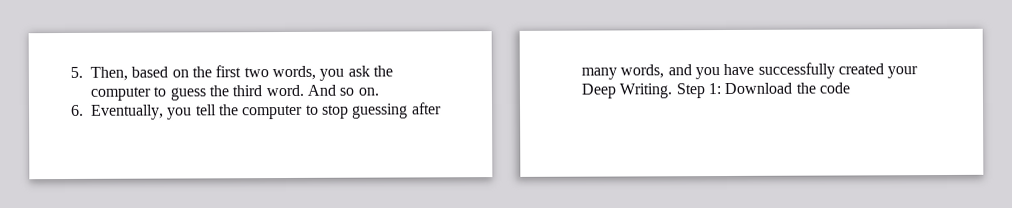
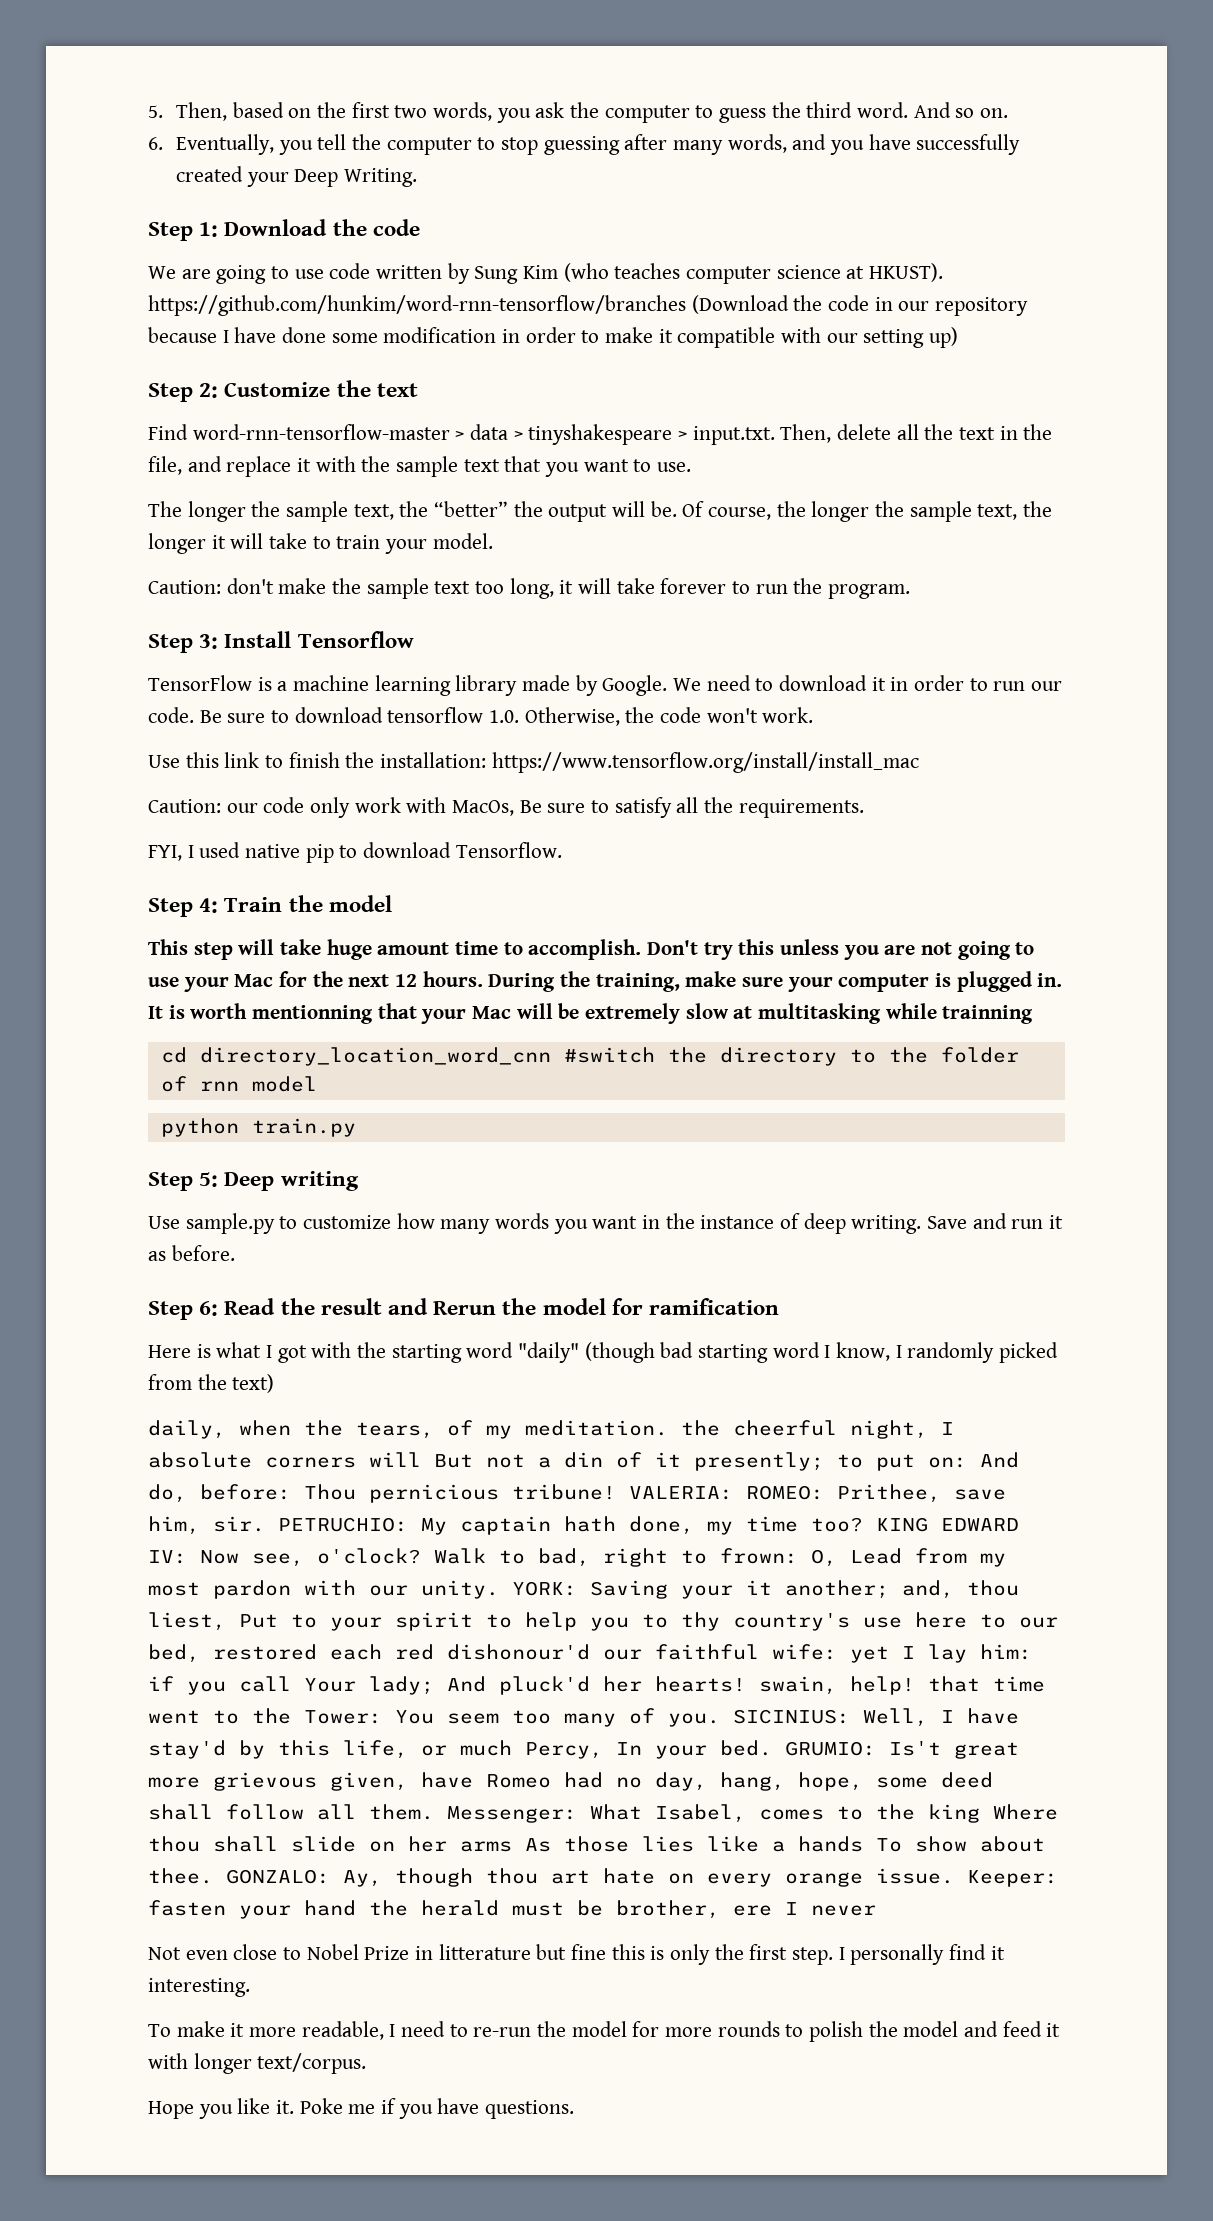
- 6. Eventually, you tell the computer to stop guessing after many words, and you have successfully created your Deep Writing. Step 1: Download the code
+ 6. Eventually, you tell the computer to stop guessing after many words, and you have successfully created your Deep Writing.
+ Step 1: Download the code
+ We are going to use code written by Sung Kim (who teaches computer science at HKUST). https://github.com/hunkim/word-rnn-tensorflow/branches (Download the code in our repository because I have done some modification in order to make it compatible with our setting up)
+ Step 2: Customize the text
+ Find word-rnn-tensorflow-master > data > tinyshakespeare > input.txt. Then, delete all the text in the file, and replace it with the sample text that you want to use.
+ The longer the sample text, the “better” the output will be. Of course, the longer the sample text, the longer it will take to train your model.
+ Caution: don't make the sample text too long, it will take forever to run the program.
+ Step 3: Install Tensorflow
+ TensorFlow is a machine learning library made by Google. We need to download it in order to run our code. Be sure to download tensorflow 1.0. Otherwise, the code won't work.
+ Use this link to finish the installation: https://www.tensorflow.org/install/install_mac
+ Caution: our code only work with MacOs, Be sure to satisfy all the requirements.
+ FYI, I used native pip to download Tensorflow.
+ Step 4: Train the model
+ This step will take huge amount time to accomplish. Don't try this unless you are not going to use your Mac for the next 12 hours. During the training, make sure your computer is plugged in. It is worth mentionning that your Mac will be extremely slow at multitasking while trainning
+ cd directory_location_word_cnn #switch the directory to the folder of rnn model
+ python train.py
+ Step 5: Deep writing
+ Use sample.py to customize how many words you want in the instance of deep writing. Save and run it as before.
+ Step 6: Read the result and Rerun the model for ramification
+ Here is what I got with the starting word "daily" (though bad starting word I know, I randomly picked from the text)
+ daily, when the tears, of my meditation. the cheerful night, I absolute corners will But not a din of it presently; to put on: And do, before: Thou pernicious tribune! VALERIA: ROMEO: Prithee, save him, sir. PETRUCHIO: My captain hath done, my time too? KING EDWARD IV: Now see, o'clock? Walk to bad, right to frown: O, Lead from my most pardon with our unity. YORK: Saving your it another; and, thou liest, Put to your spirit to help you to thy country's use here to our bed, restored each red dishonour'd our faithful wife: yet I lay him: if you call Your lady; And pluck'd her hearts! swain, help! that time went to the Tower: You seem too many of you. SICINIUS: Well, I have stay'd by this life, or much Percy, In your bed. GRUMIO: Is't great more grievous given, have Romeo had no day, hang, hope, some deed shall follow all them. Messenger: What Isabel, comes to the king Where thou shall slide on her arms As those lies like a hands To show about thee. GONZALO: Ay, though thou art hate on every orange issue. Keeper: fasten your hand the herald must be brother, ere I never
+ Not even close to Nobel Prize in litterature but fine this is only the first step. I personally find it interesting.
+ To make it more readable, I need to re-run the model for more rounds to polish the model and feed it with longer text/corpus.
+ Hope you like it. Poke me if you have questions.

